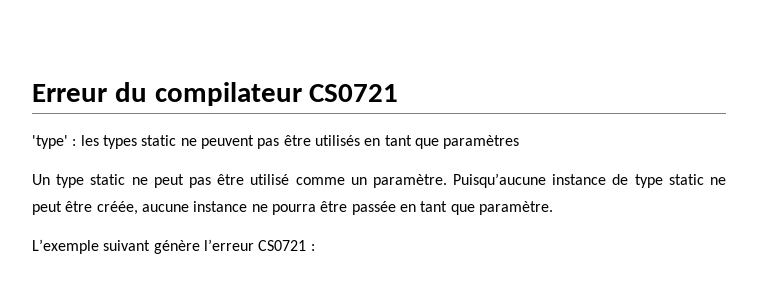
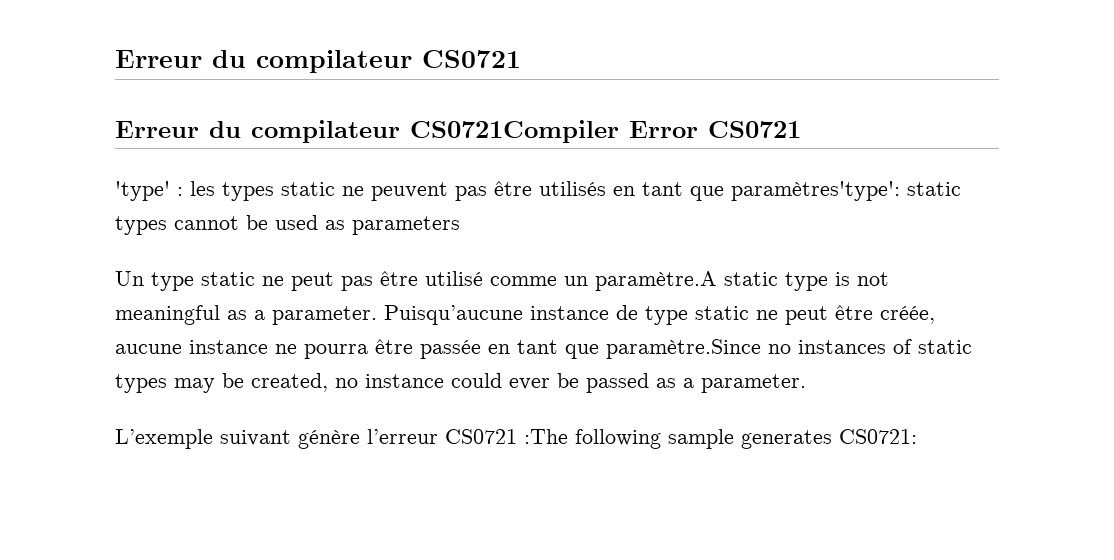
+ Erreur du compilateur CS0721Compiler Error CS0721
- 'type' : les types static ne peuvent pas être utilisés en tant que paramètres
+ 'type' : les types static ne peuvent pas être utilisés en tant que paramètres'type': static types cannot be used as parameters
- Un type static ne peut pas être utilisé comme un paramètre.
+ Un type static ne peut pas être utilisé comme un paramètre.A static type is not meaningful as a parameter.
- Puisqu’aucune instance de type static ne peut être créée, aucune instance ne pourra être passée en tant que paramètre.
+ Puisqu’aucune instance de type static ne peut être créée, aucune instance ne pourra être passée en tant que paramètre.Since no instances of static types may be created, no instance could ever be passed as a parameter.
- L’exemple suivant génère l’erreur CS0721 :
+ L’exemple suivant génère l’erreur CS0721 :The following sample generates CS0721:

